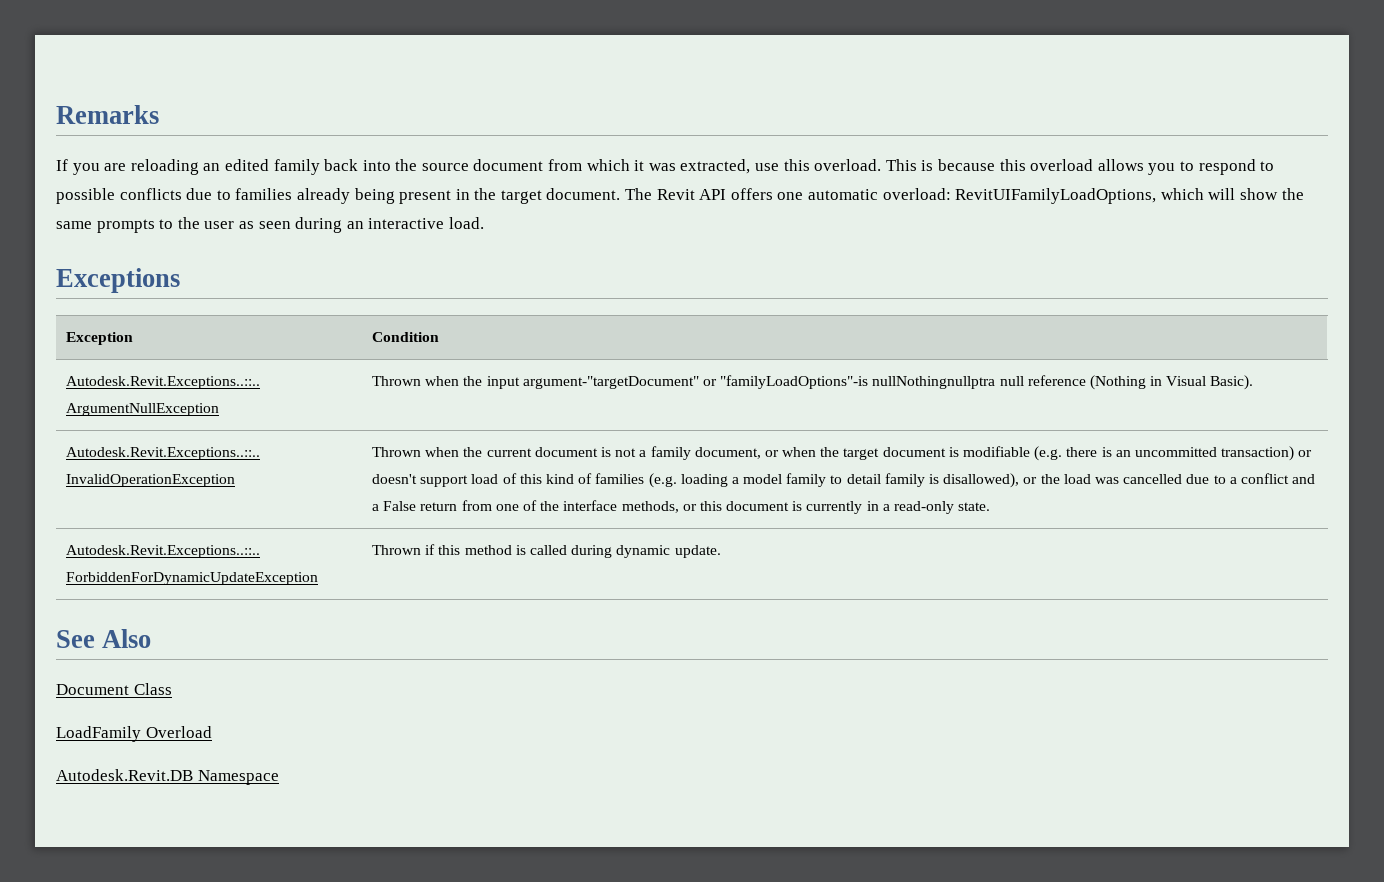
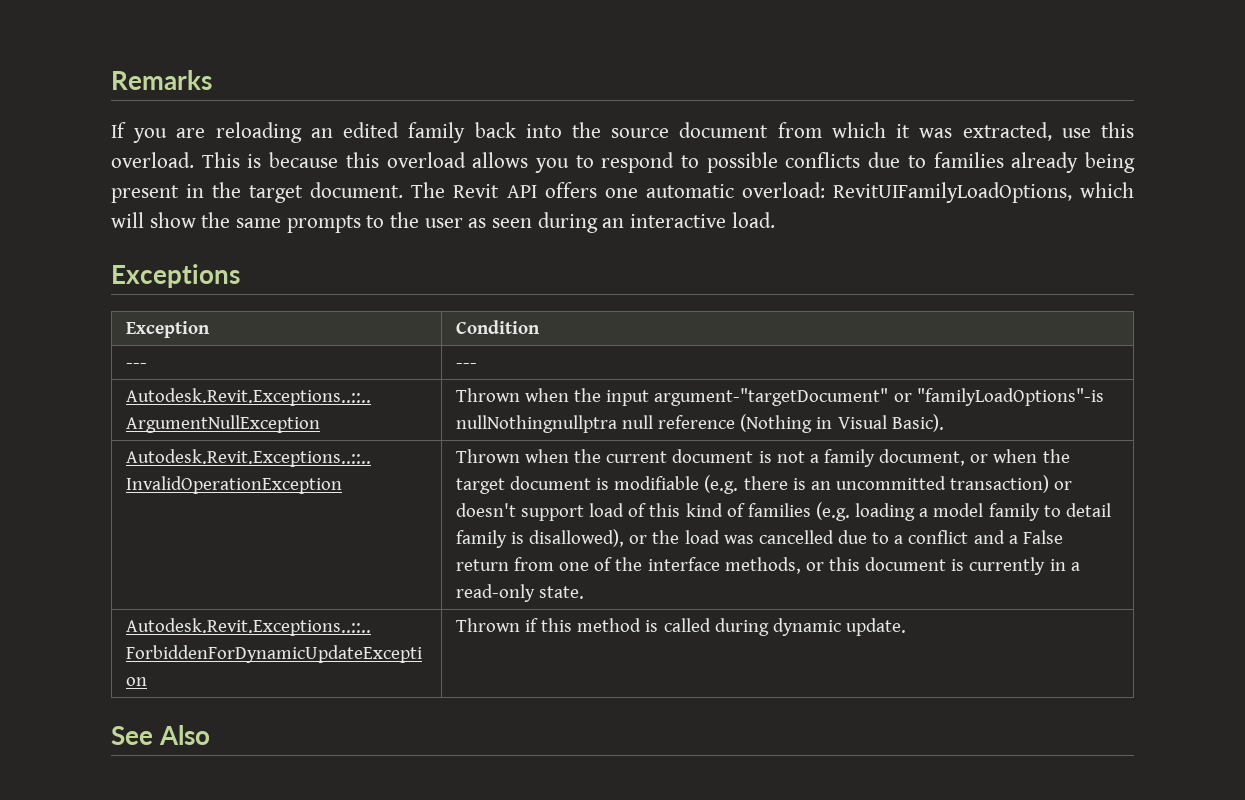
+ --- | ---
- Document Class
- LoadFamily Overload
- Autodesk.Revit.DB Namespace

